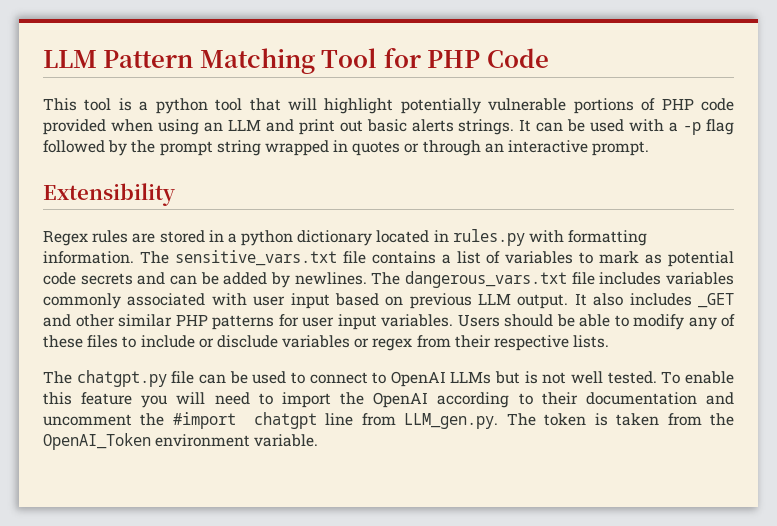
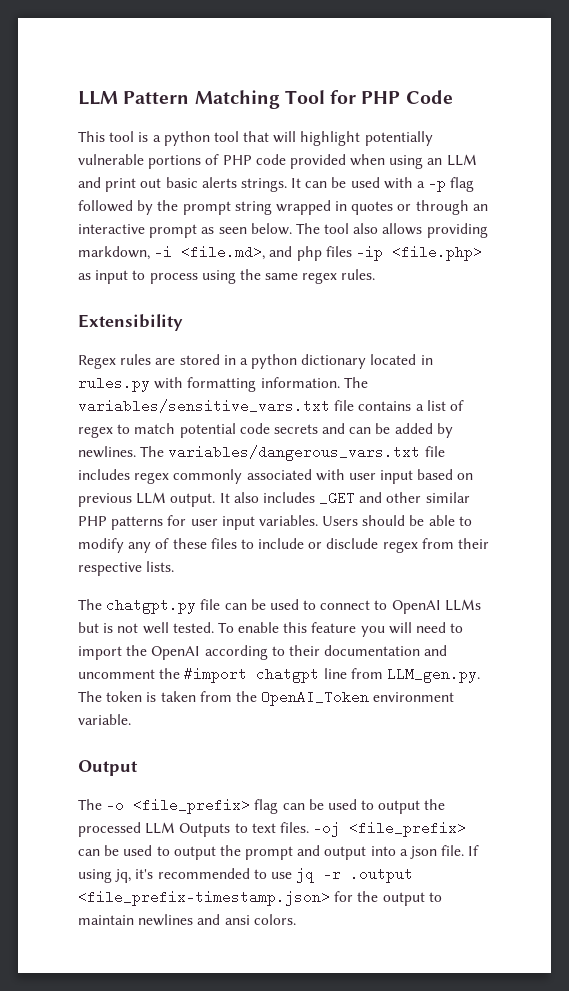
- It can be used with a -p flag followed by the prompt string wrapped in quotes or through an interactive prompt.
+ It can be used with a -p flag followed by the prompt string wrapped in quotes or through an interactive prompt as seen below. The tool also allows providing markdown, -i <file.md>, and php files -ip <file.php> as input to process using the same regex rules.
- The sensitive_vars.txt file contains a list of variables to mark as potential code secrets and can be added by newlines.
+ The variables/sensitive_vars.txt file contains a list of regex to match potential code secrets and can be added by newlines.
- The dangerous_vars.txt file includes variables commonly associated with user input based on previous LLM output.
+ The variables/dangerous_vars.txt file includes regex commonly associated with user input based on previous LLM output.
- Users should be able to modify any of these files to include or disclude variables or regex from their respective lists.
+ Users should be able to modify any of these files to include or disclude regex from their respective lists.
+ Output
+ The -o <file_prefix> flag can be used to output the processed LLM Outputs to text files. -oj <file_prefix> can be used to output the prompt and output into a json file. If using jq, it's recommended to use jq -r .output <file_prefix-timestamp.json> for the output to maintain newlines and ansi colors.

